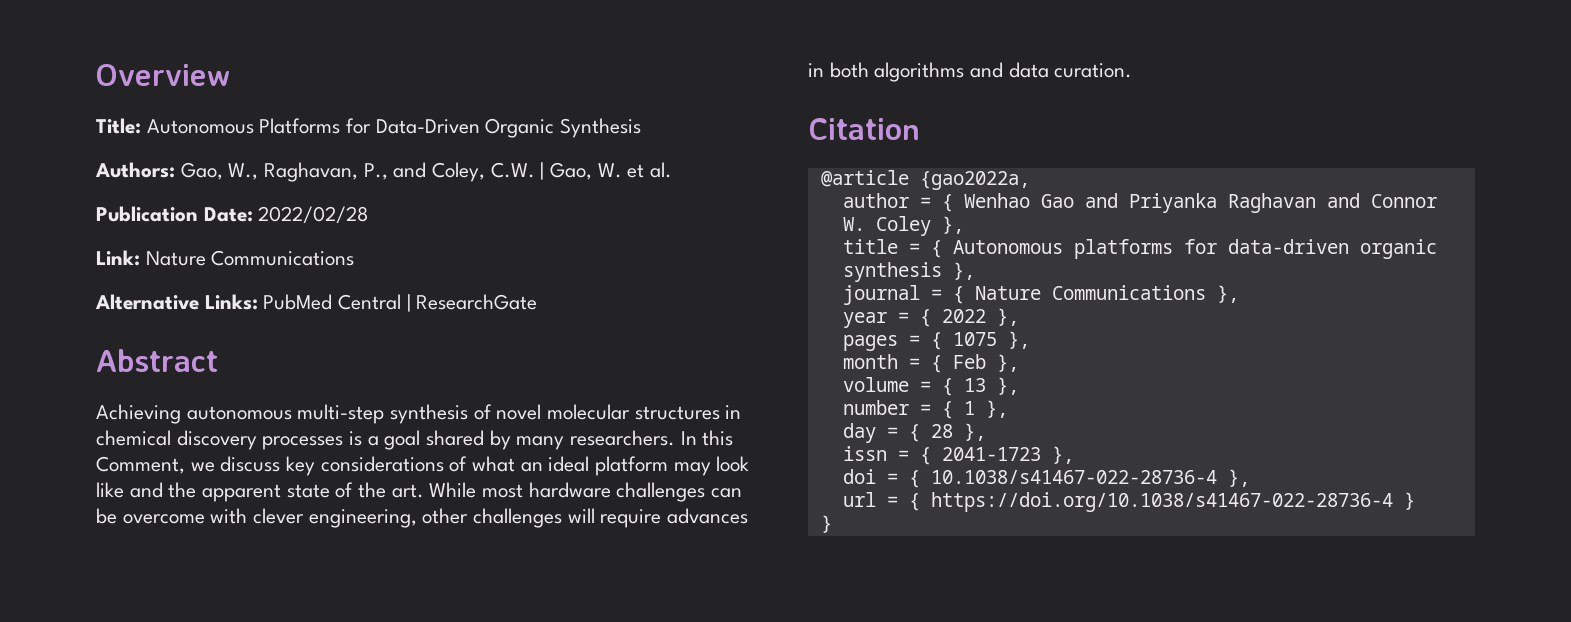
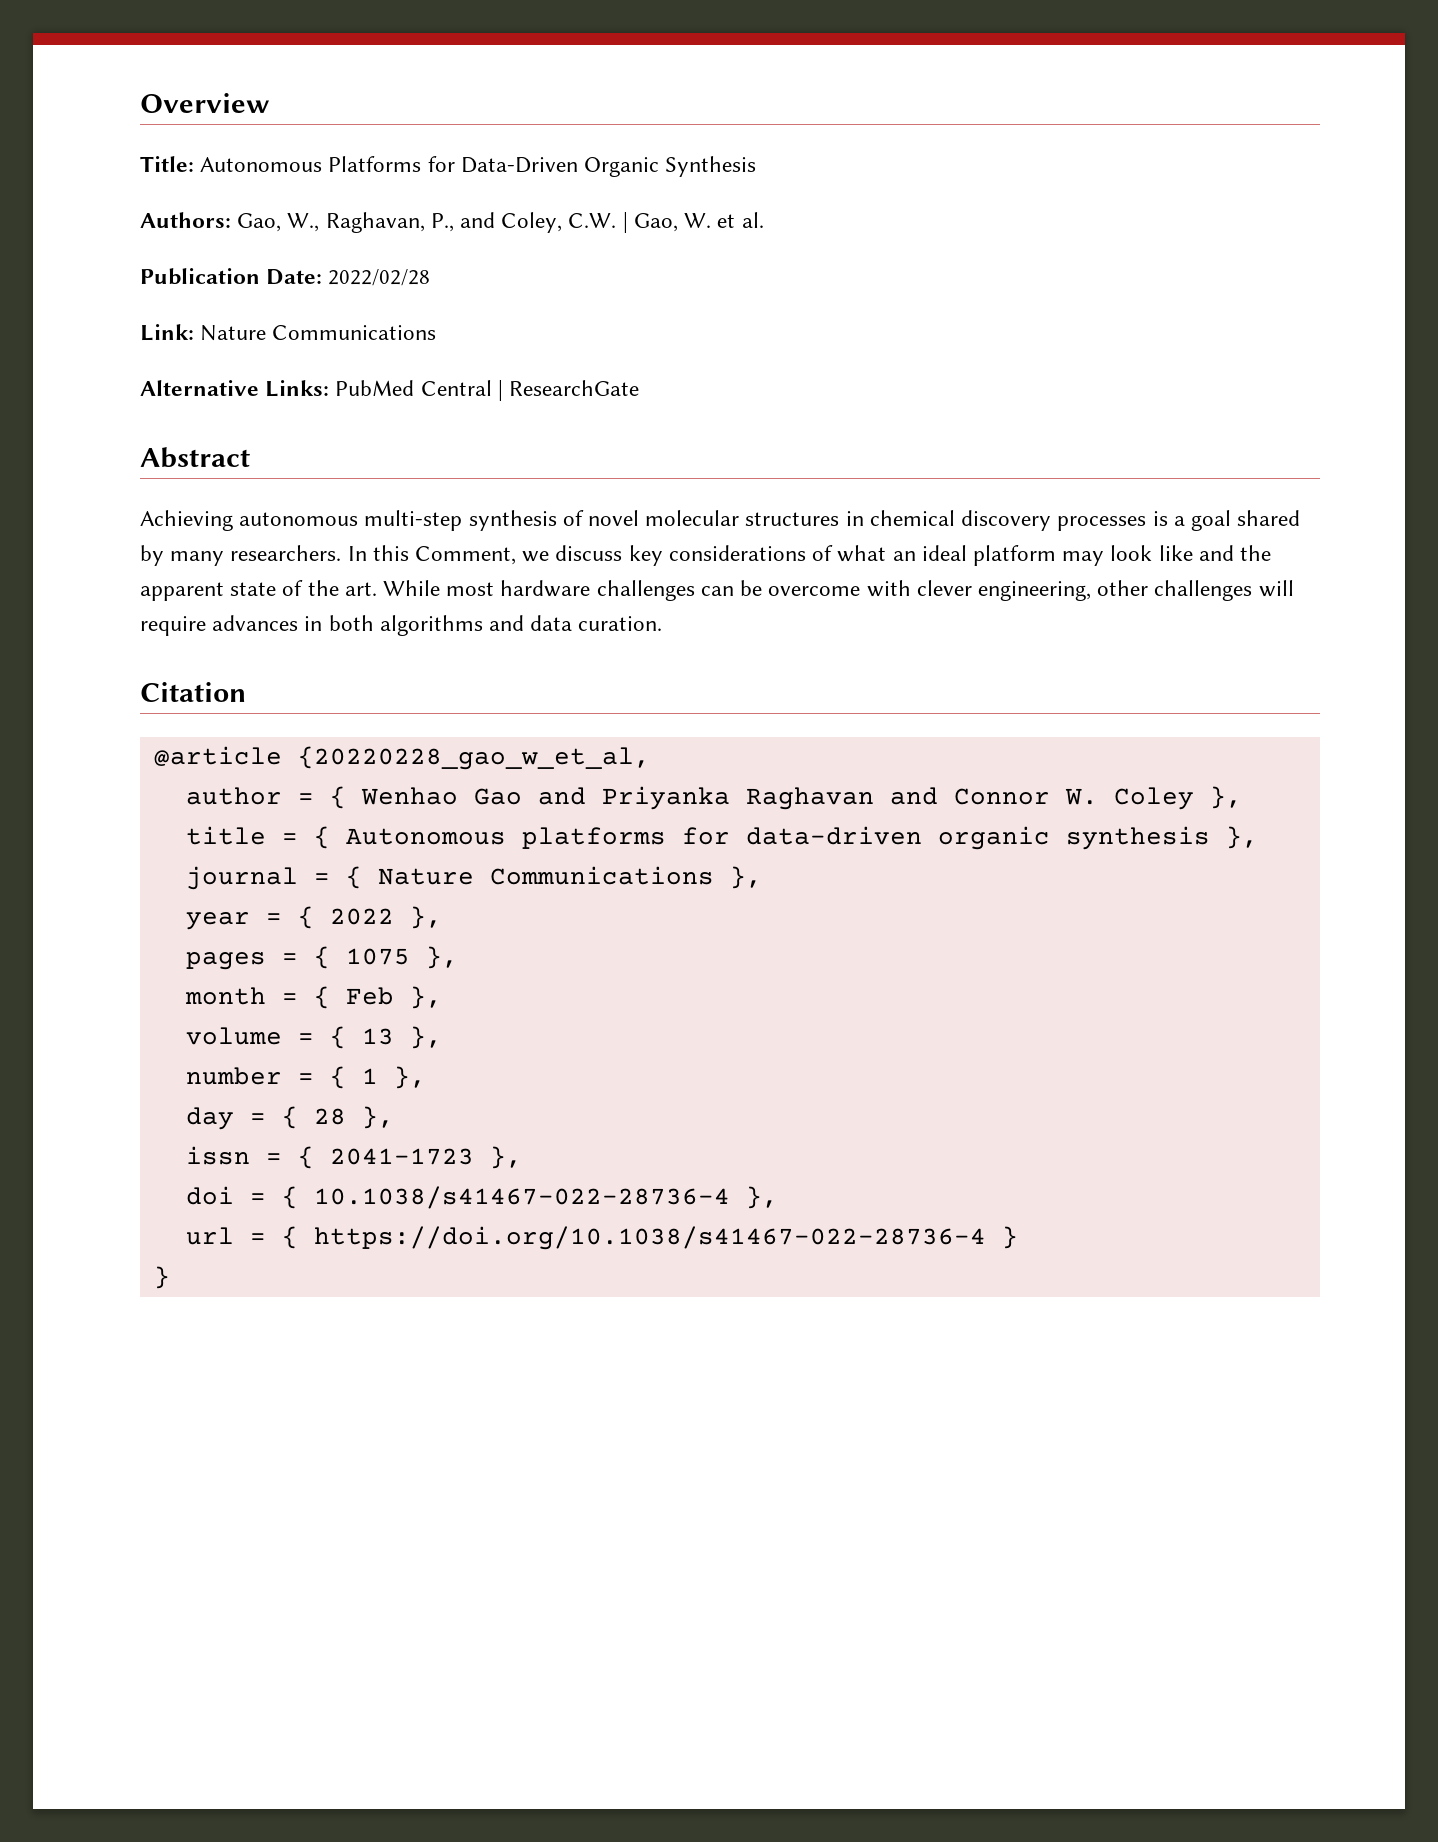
- @article {gao2022a,
+ @article {20220228_gao_w_et_al,

